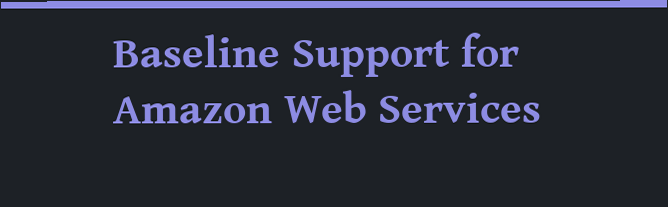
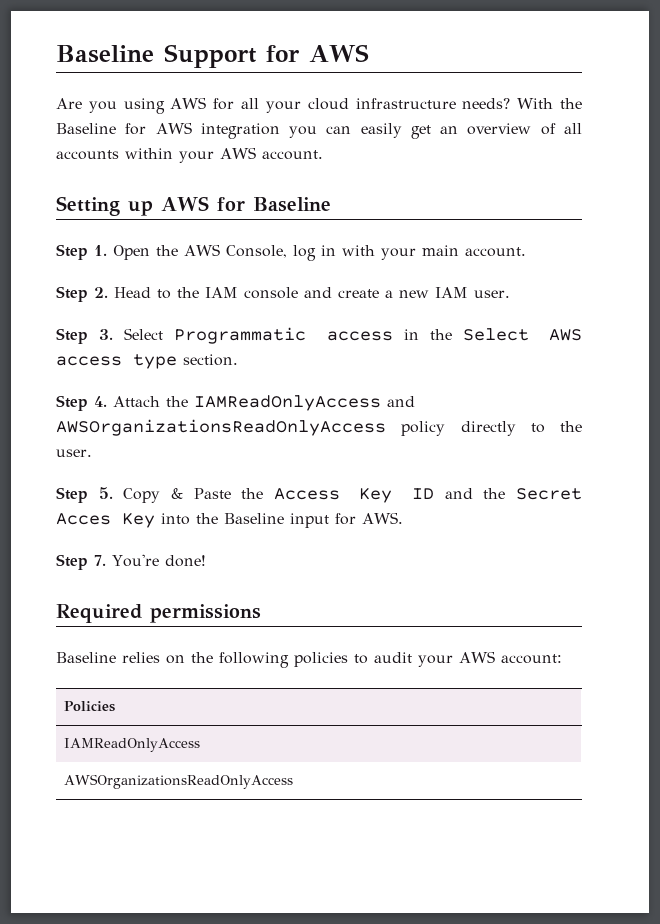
- Baseline Support for Amazon Web Services
+ Baseline Support for AWS
+ Are you using AWS for all your cloud infrastructure needs? With the Baseline for AWS integration you can easily get an overview of all accounts within your AWS account.
+ Setting up AWS for Baseline
+ Step 1. Open the AWS Console, log in with your main account.
+ Step 2. Head to the IAM console and create a new IAM user.
+ Step 3. Select Programmatic access in the Select AWS access type section.
+ Step 4. Attach the IAMReadOnlyAccess and AWSOrganizationsReadOnlyAccess policy directly to the user.
+ Step 5. Copy & Paste the Access Key ID and the Secret Acces Key into the Baseline input for AWS.
+ Step 7. You're done!
+ Required permissions
+ Baseline relies on the following policies to audit your AWS account:
+ Policies
+ IAMReadOnlyAccess
+ AWSOrganizationsReadOnlyAccess

